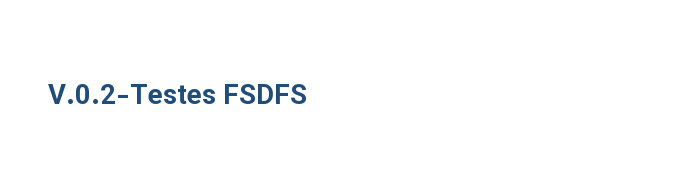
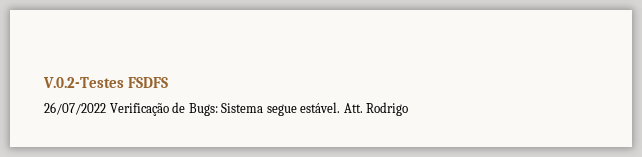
+ 26/07/2022 Verificação de Bugs: Sistema segue estável. Att. Rodrigo

